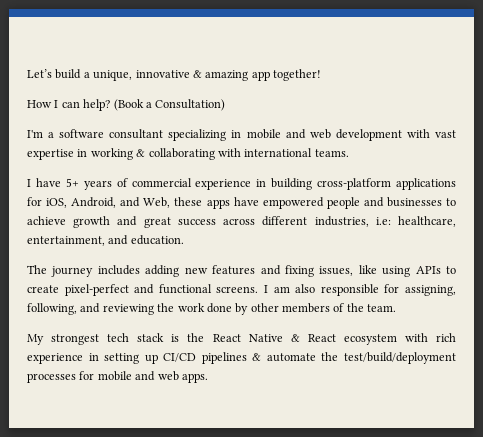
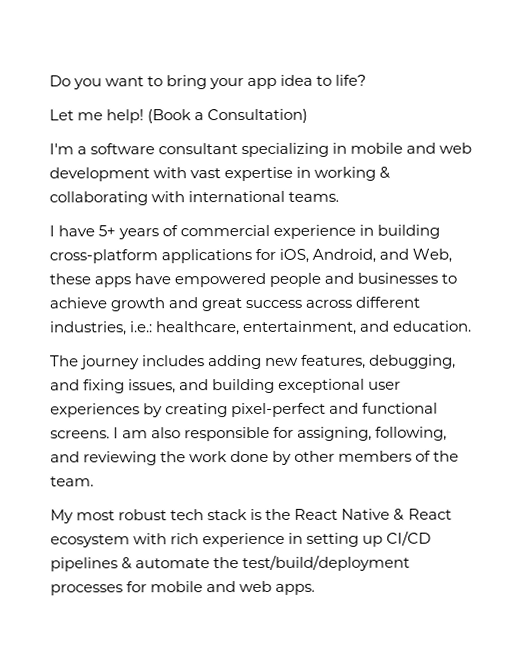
- Let’s build a unique, innovative & amazing app together!
- How I can help?
+ Do you want to bring your app idea to life?
+ Let me help!
- I have 5+ years of commercial experience in building cross-platform applications for iOS, Android, and Web, these apps have empowered people and businesses to achieve growth and great success across different industries, i.e: healthcare, entertainment, and education.
+ I have 5+ years of commercial experience in building cross-platform applications for iOS, Android, and Web, these apps have empowered people and businesses to achieve growth and great success across different industries, i.e.: healthcare, entertainment, and education.
- The journey includes adding new features and fixing issues, like using APIs to create pixel-perfect and functional screens.
+ The journey includes adding new features, debugging, and fixing issues, and building exceptional user experiences by creating pixel-perfect and functional screens.
- My strongest tech stack is the React Native & React ecosystem with rich experience in setting up CI/CD pipelines & automate the test/build/deployment processes for mobile and web apps.
+ My most robust tech stack is the React Native & React ecosystem with rich experience in setting up CI/CD pipelines & automate the test/build/deployment processes for mobile and web apps.

